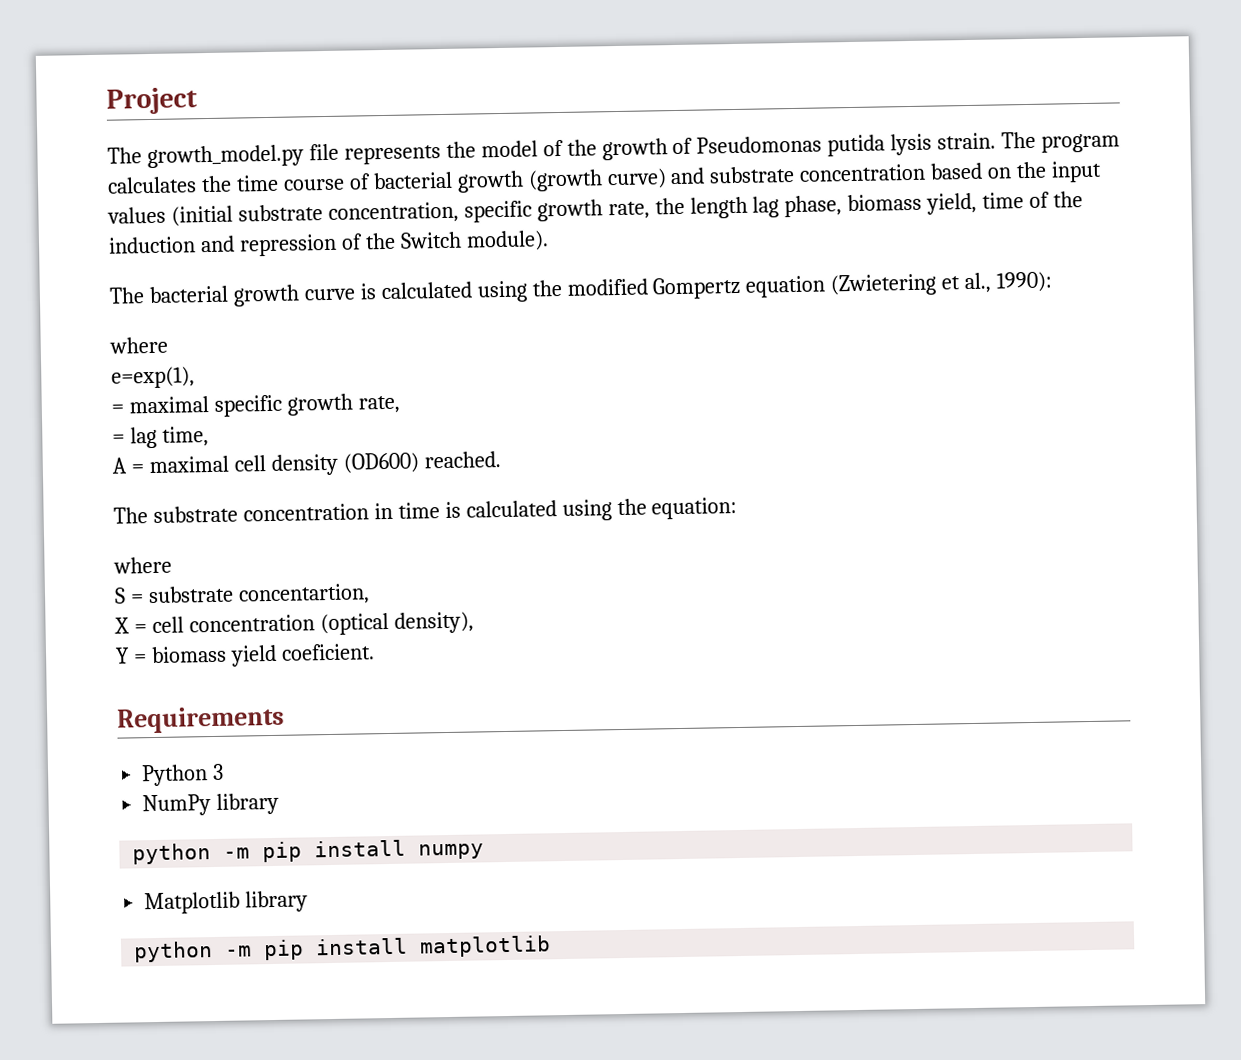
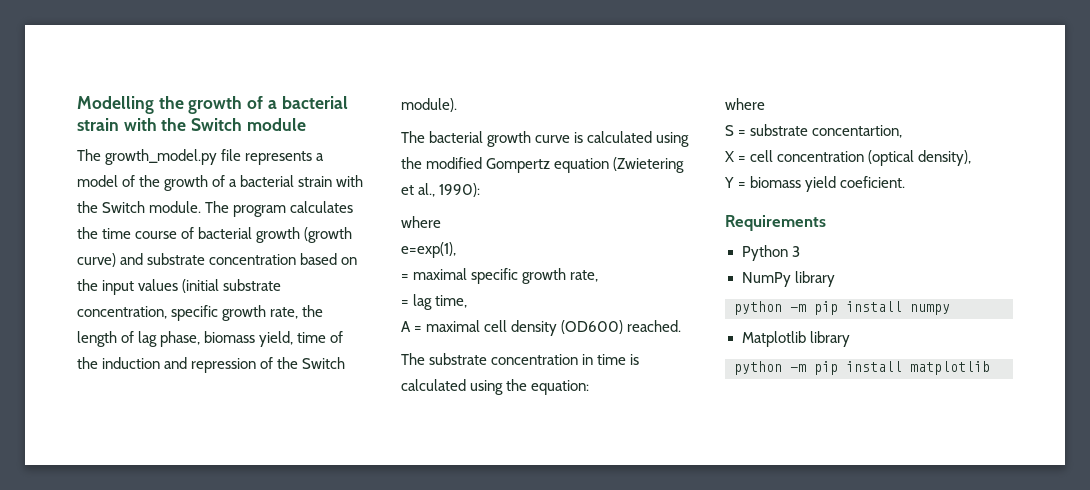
- Project
+ Modelling the growth of a bacterial strain with the Switch module
- The growth_model.py file represents the model of the growth of Pseudomonas putida lysis strain.
+ The growth_model.py file represents a model of the growth of a bacterial strain with the Switch module.
- The program calculates the time course of bacterial growth (growth curve) and substrate concentration based on the input values (initial substrate concentration, specific growth rate, the length lag phase, biomass yield, time of the induction and repression of the Switch module).
+ The program calculates the time course of bacterial growth (growth curve) and substrate concentration based on the input values (initial substrate concentration, specific growth rate, the length of lag phase, biomass yield, time of the induction and repression of the Switch module).

